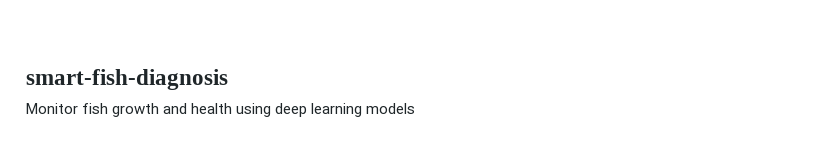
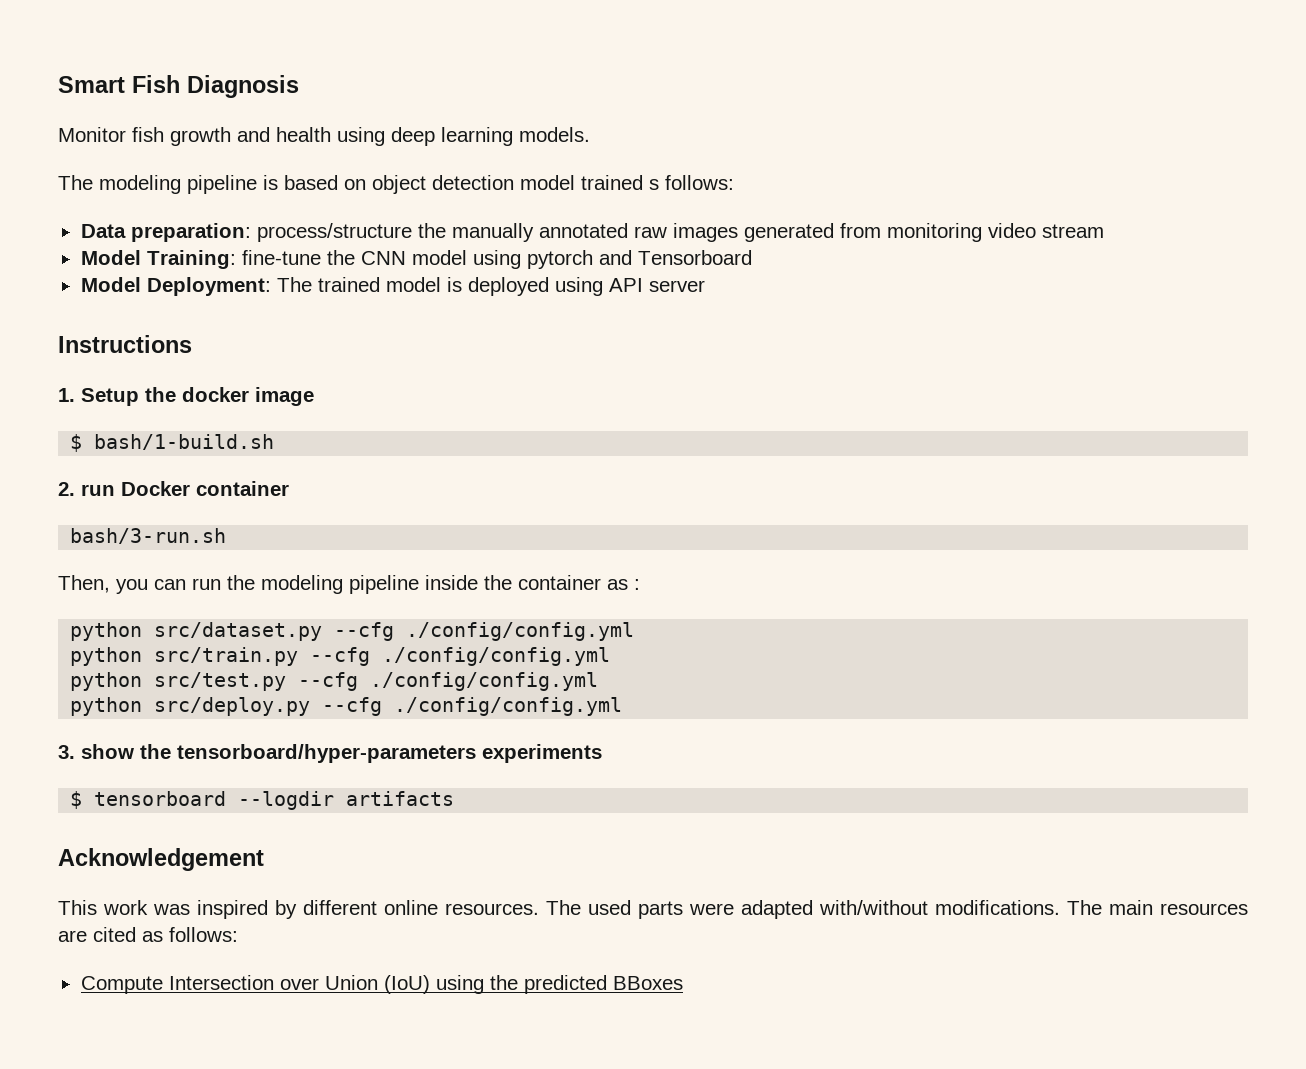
- smart-fish-diagnosis
+ Smart Fish Diagnosis
- Monitor fish growth and health using deep learning models
+ Monitor fish growth and health using deep learning models.
+ The modeling pipeline is based on object detection model trained s follows:
+ Data preparation: process/structure the manually annotated raw images generated from monitoring video stream
+ Model Training: fine-tune the CNN model using pytorch and Tensorboard
+ Model Deployment: The trained model is deployed using API server
+ Instructions
+ 1. Setup the docker image
+ $ bash/1-build.sh
+ 2. run Docker container
+ bash/3-run.sh
+ Then, you can run the modeling pipeline inside the container as :
+ python src/dataset.py --cfg ./config/config.yml
+ python src/train.py --cfg ./config/config.yml
+ python src/test.py --cfg ./config/config.yml
+ python src/deploy.py --cfg ./config/config.yml
+ 3. show the tensorboard/hyper-parameters experiments
+ $ tensorboard --logdir artifacts
+ Acknowledgement
+ This work was inspired by different online resources. The used parts were adapted with/without modifications. The main resources are cited as follows:
+ Compute Intersection over Union (IoU) using the predicted BBoxes

